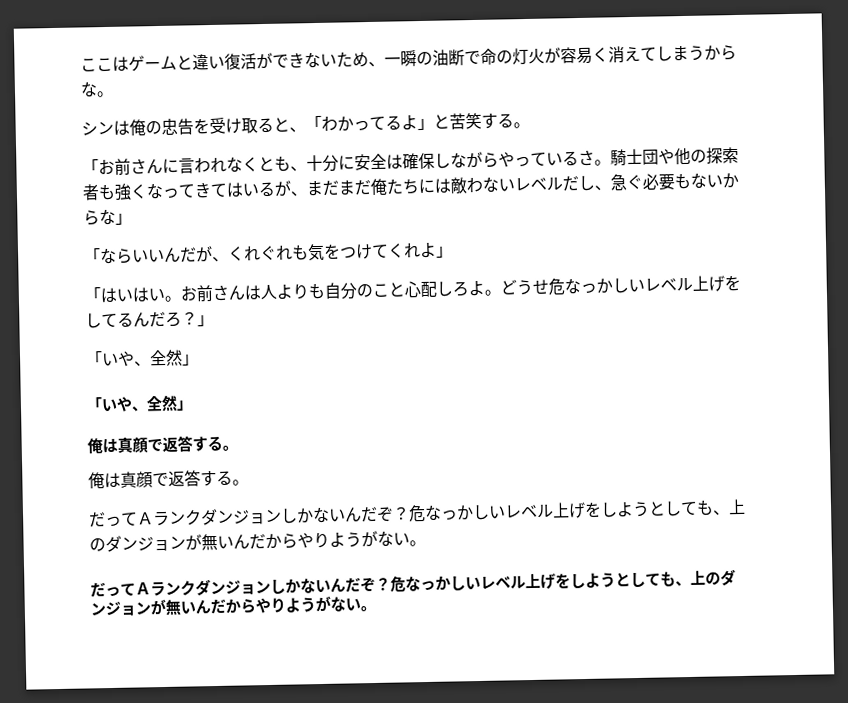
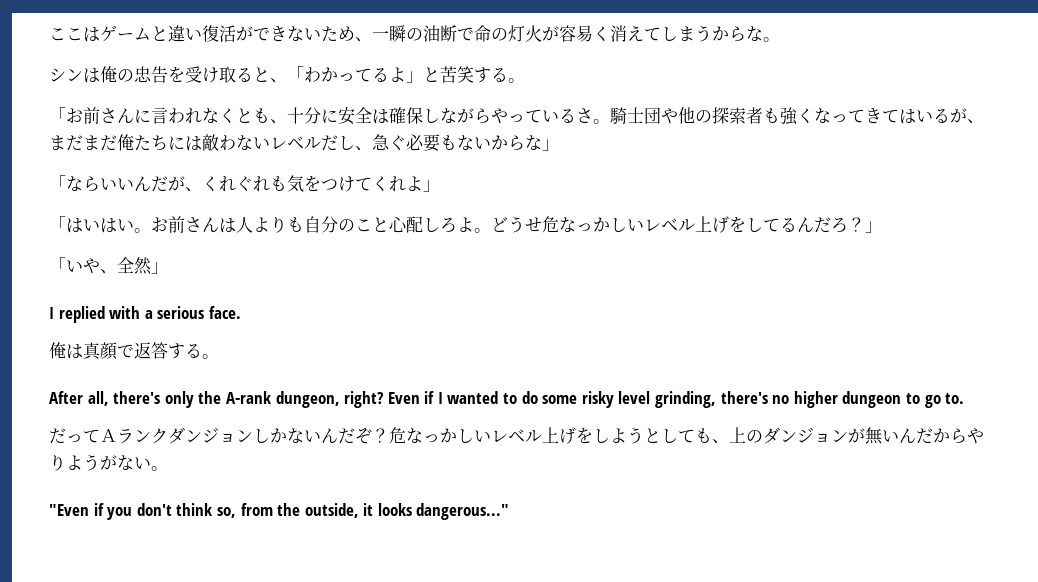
  どうせ危なっかしいレベル上げをしてるんだろ？」
  「いや、全然」
- 「いや、全然」
+ I replied with a serious face.
  俺は真顔で返答する。
- 俺は真顔で返答する。
+ After all, there's only the A-rank dungeon, right? Even if I wanted to do some risky level grinding, there's no higher dungeon to go to.
  だってＡランクダンジョンしかないんだぞ？危なっかしいレベル上げをしようとしても、上のダンジョンが無いんだからやりようがない。
- だってＡランクダンジョンしかないんだぞ？危なっかしいレベル上げをしようとしても、上のダンジョンが無いんだからやりようがない。
+ "Even if you don't think so, from the outside, it looks dangerous..."

